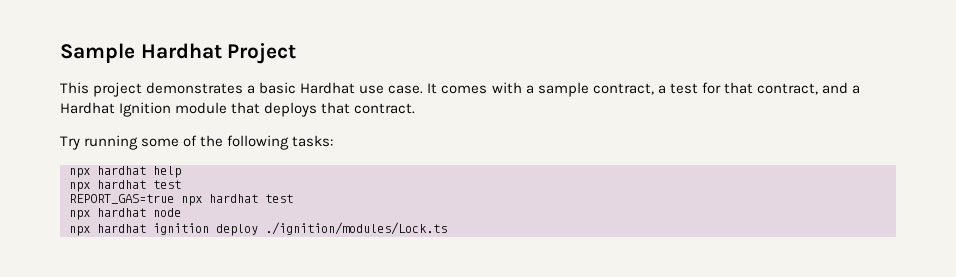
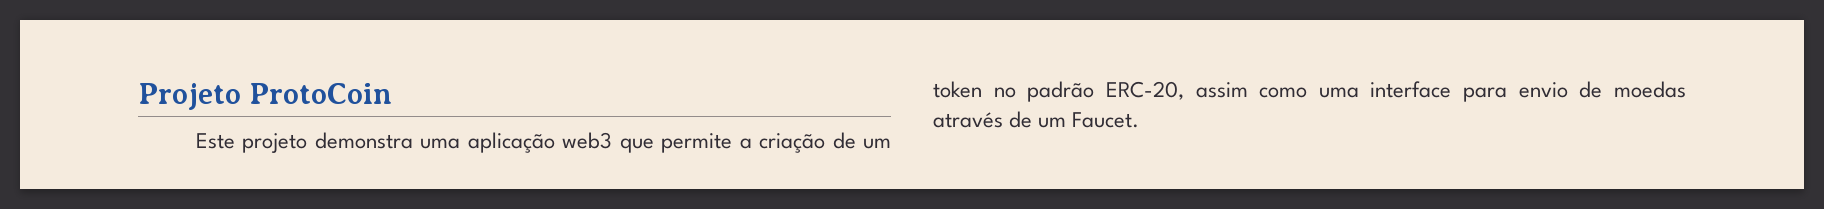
- Sample Hardhat Project
- This project demonstrates a basic Hardhat use case. It comes with a sample contract, a test for that contract, and a Hardhat Ignition module that deploys that contract.
- Try running some of the following tasks:
- npx hardhat help
- npx hardhat test
- REPORT_GAS=true npx hardhat test
- npx hardhat node
- npx hardhat ignition deploy ./ignition/modules/Lock.ts
+ Projeto ProtoCoin
+ Este projeto demonstra uma aplicação web3 que permite a criação de um token no padrão ERC-20, assim como uma interface para envio de moedas através de um Faucet.

